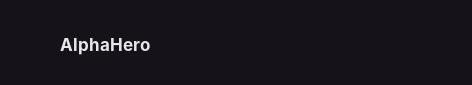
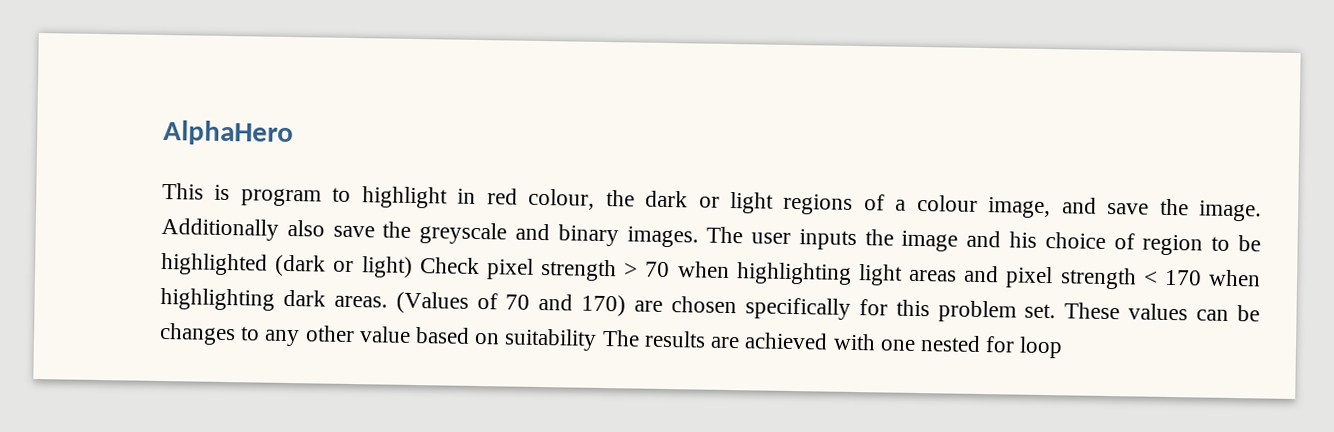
+ This is program to highlight in red colour, the dark or light regions of a colour image, and save the image. Additionally also save the greyscale and binary images. The user inputs the image and his choice of region to be highlighted (dark or light) Check pixel strength > 70 when highlighting light areas and pixel strength < 170 when highlighting dark areas. (Values of 70 and 170) are chosen specifically for this problem set. These values can be changes to any other value based on suitability The results are achieved with one nested for loop

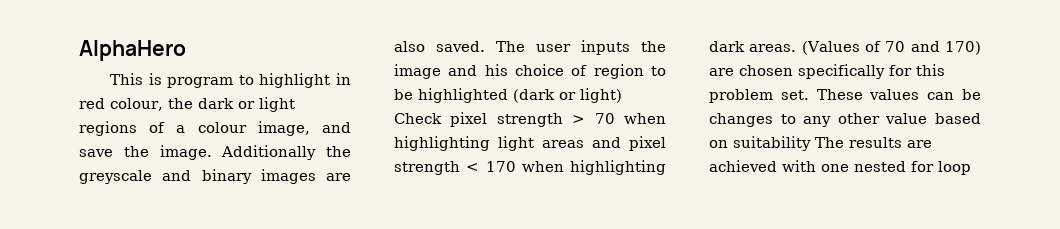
- Additionally also save the greyscale and binary images.
+ Additionally the greyscale and binary images are also saved.

